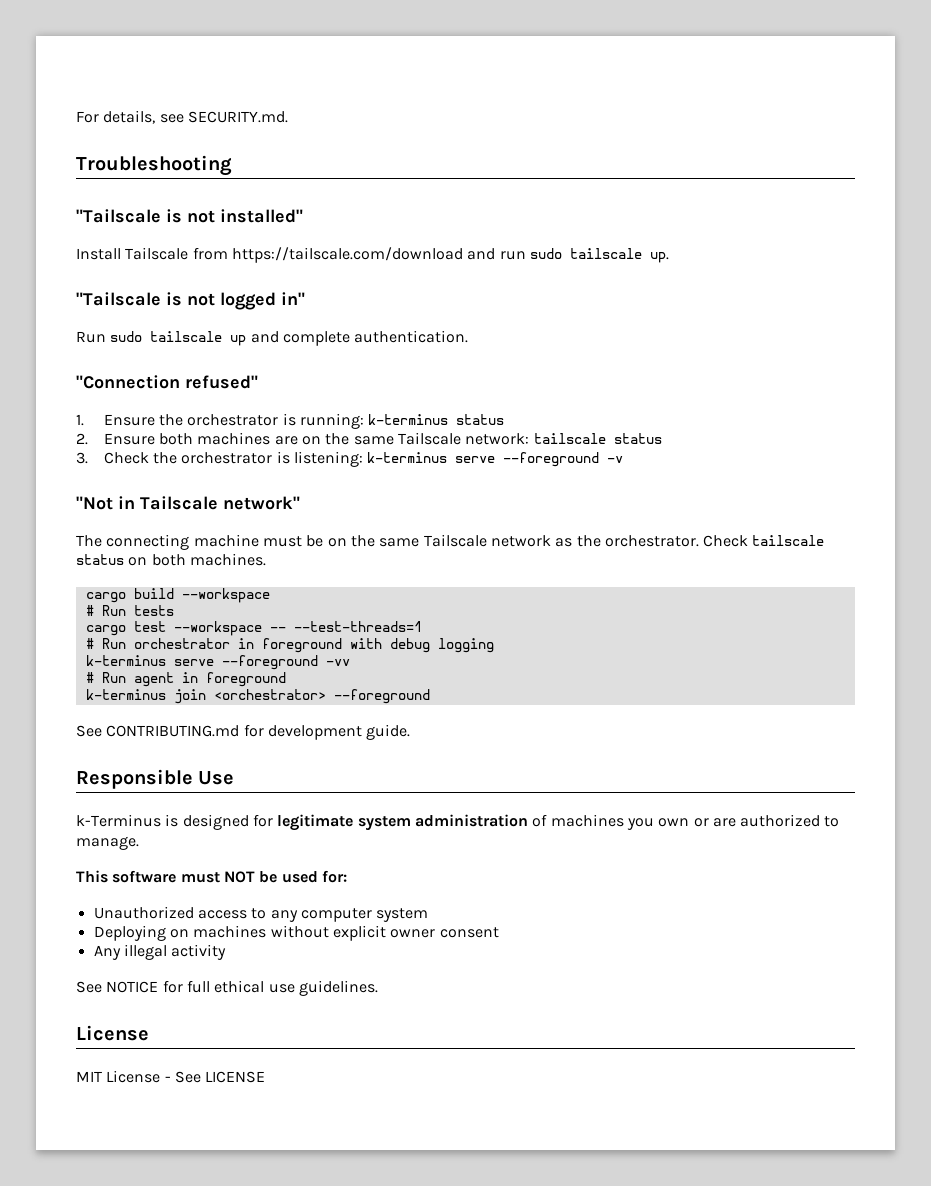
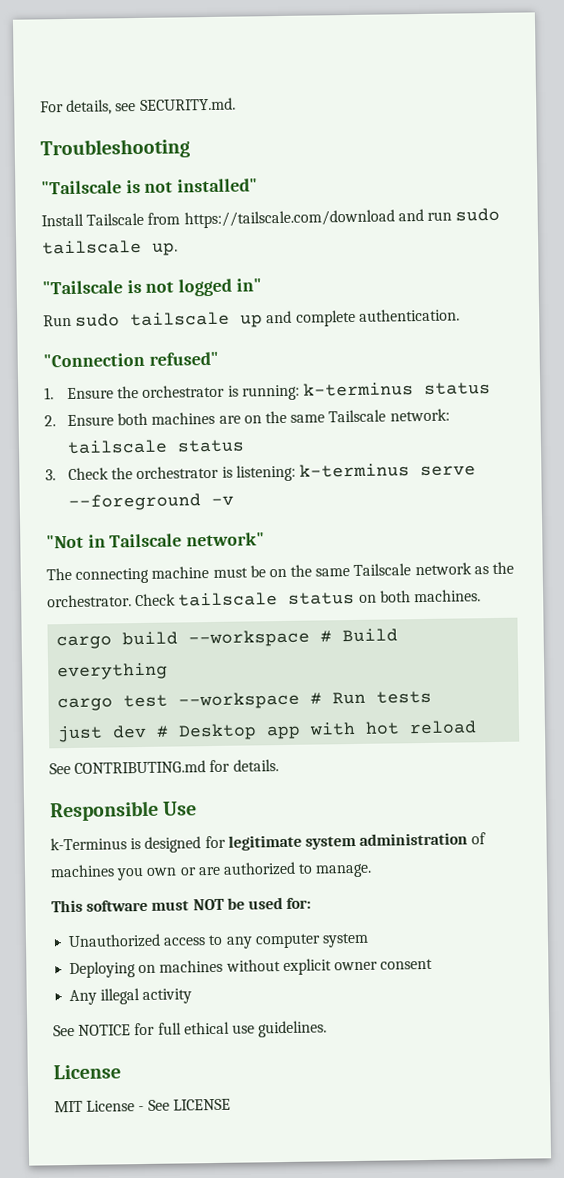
- cargo build --workspace
- # Run tests
- cargo test --workspace -- --test-threads=1
- # Run orchestrator in foreground with debug logging
- k-terminus serve --foreground -vv
- # Run agent in foreground
- k-terminus join <orchestrator> --foreground
+ cargo build --workspace # Build everything
+ cargo test --workspace # Run tests
+ just dev # Desktop app with hot reload
- See CONTRIBUTING.md for development guide.
+ See CONTRIBUTING.md for details.

